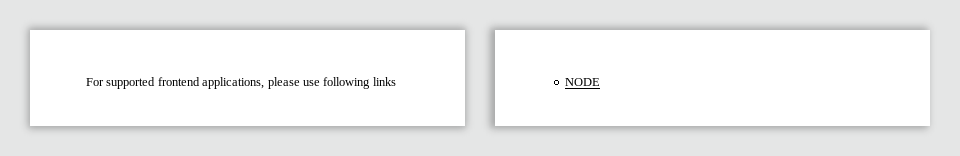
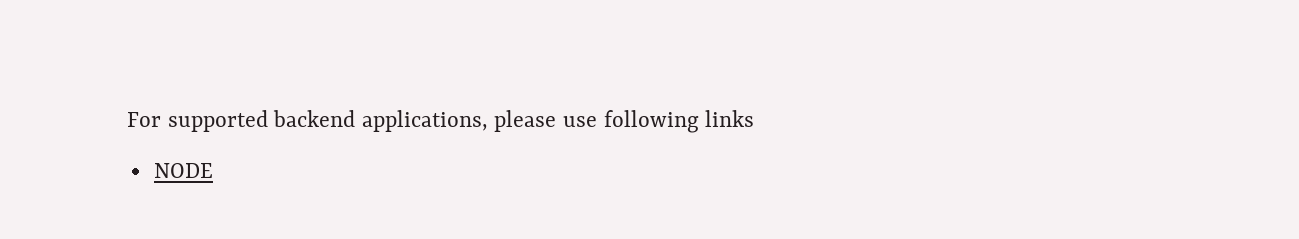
- For supported frontend applications, please use following links
+ For supported backend applications, please use following links

